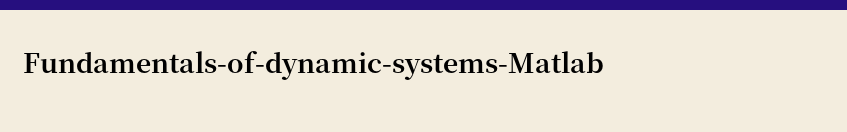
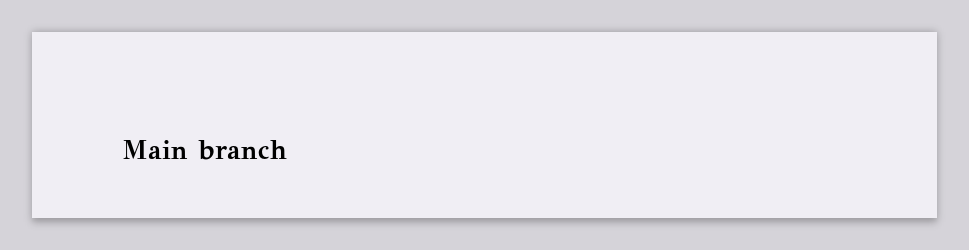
- Fundamentals-of-dynamic-systems-Matlab
+ Main branch

